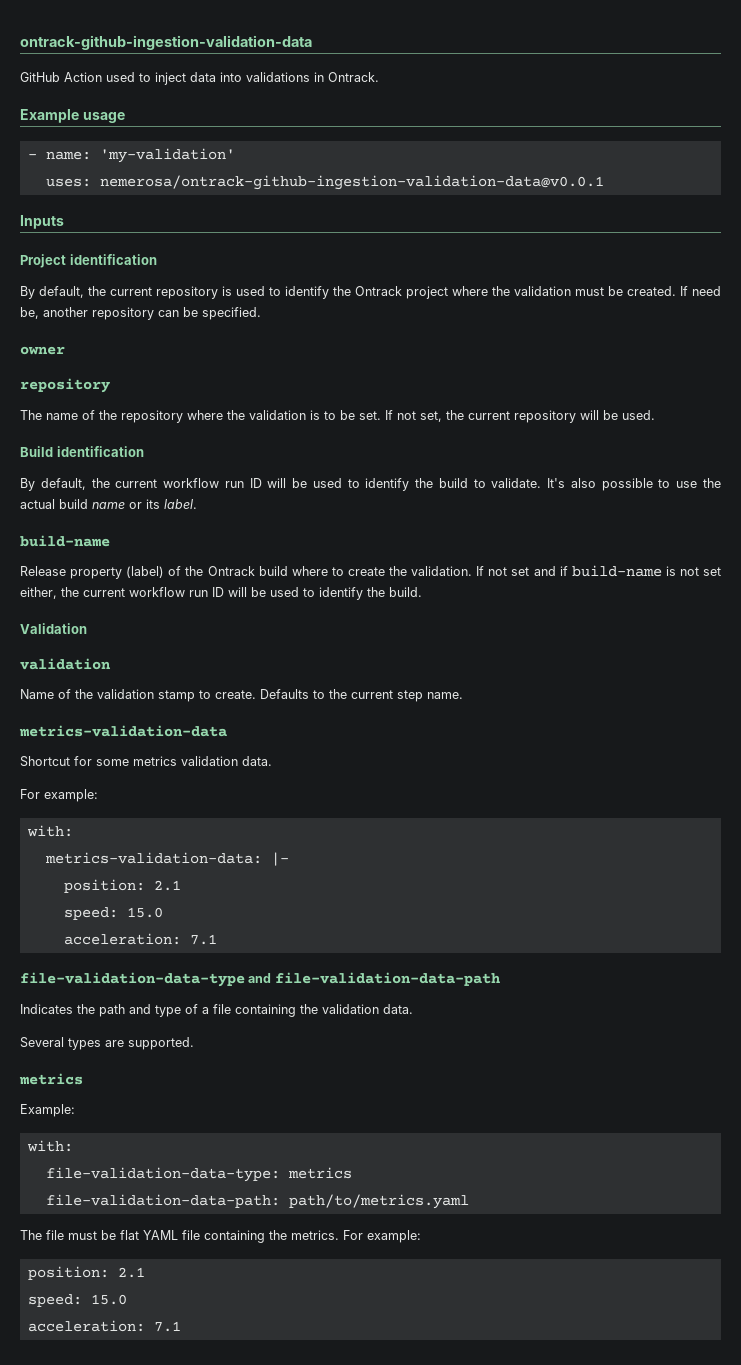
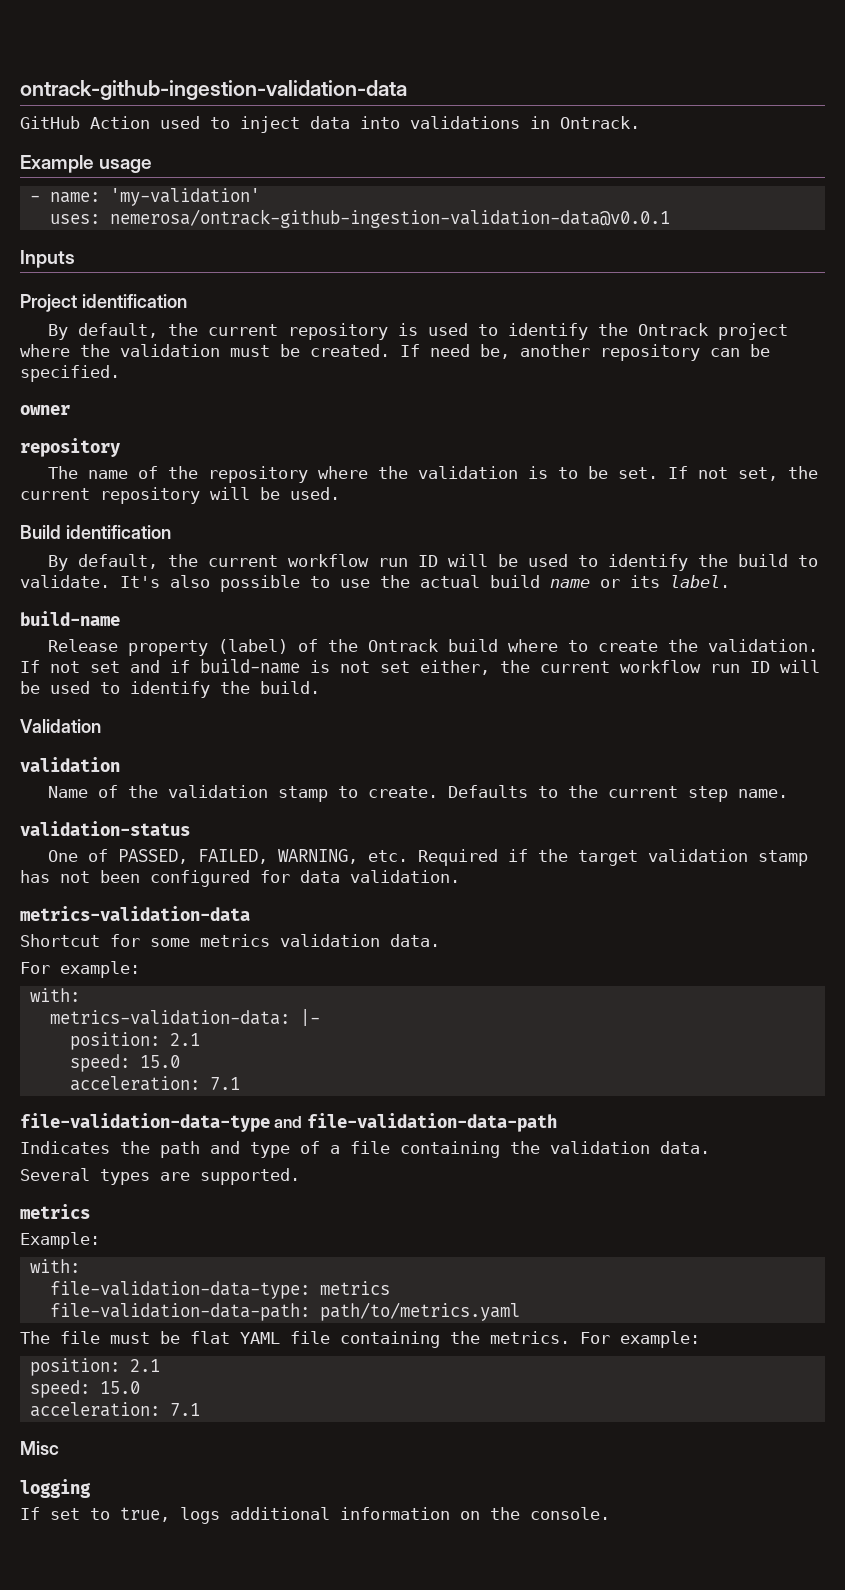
+ validation-status
+ One of PASSED, FAILED, WARNING, etc. Required if the target validation stamp has not been configured for data validation.
+ Misc
+ logging
+ If set to true, logs additional information on the console.

